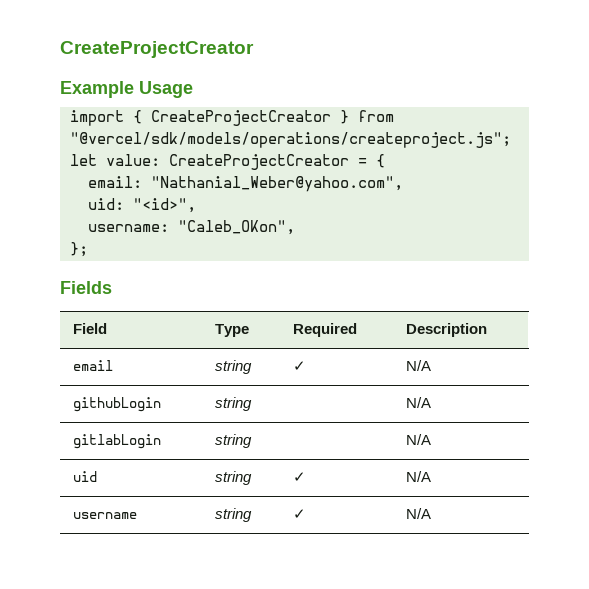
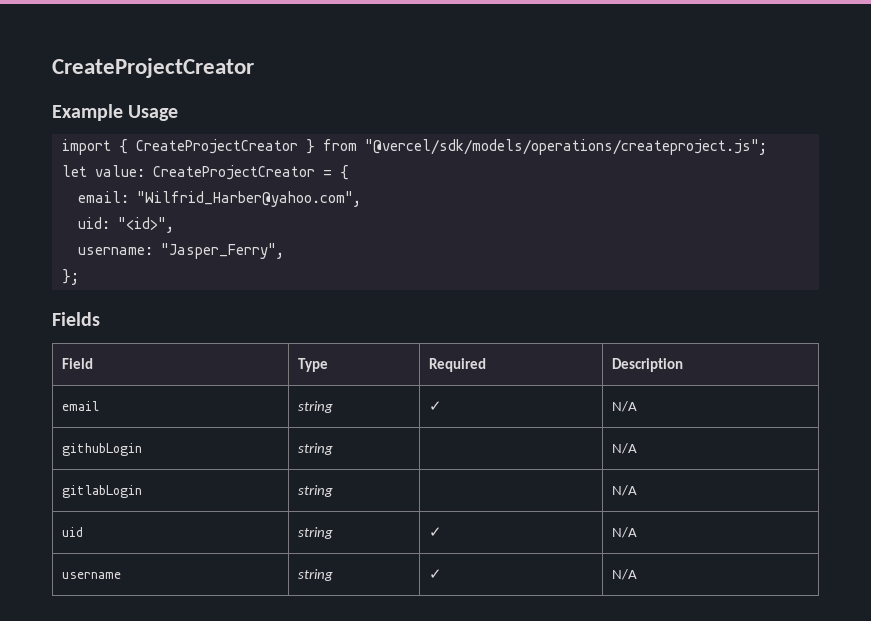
- email: "Nathanial_Weber@yahoo.com",
+ email: "Wilfrid_Harber@yahoo.com",
- username: "Caleb_OKon",
+ username: "Jasper_Ferry",

